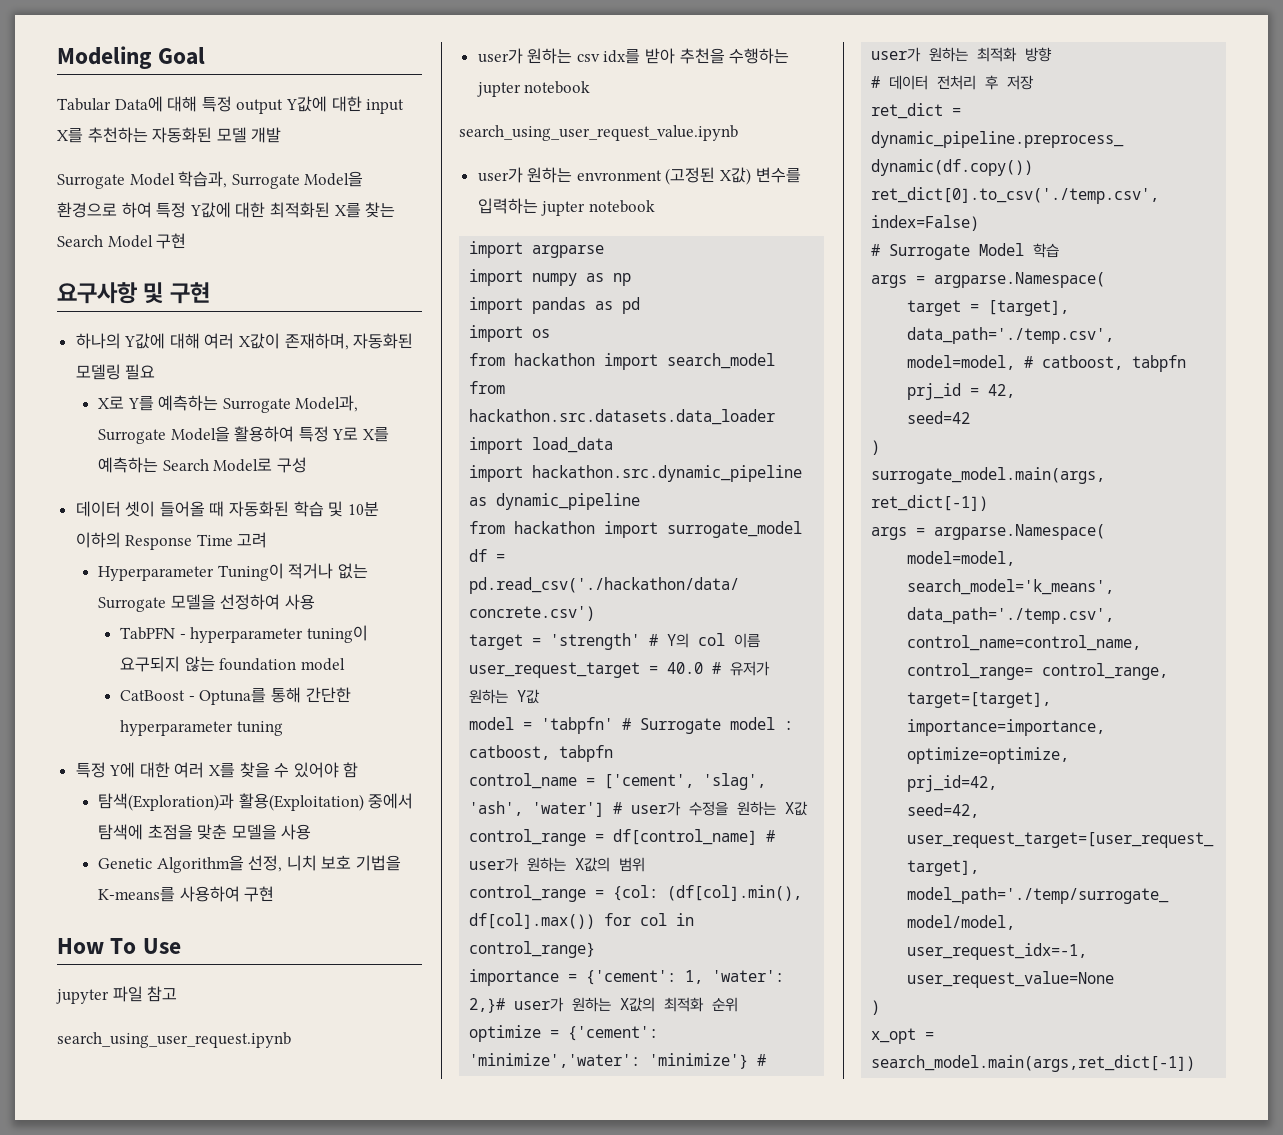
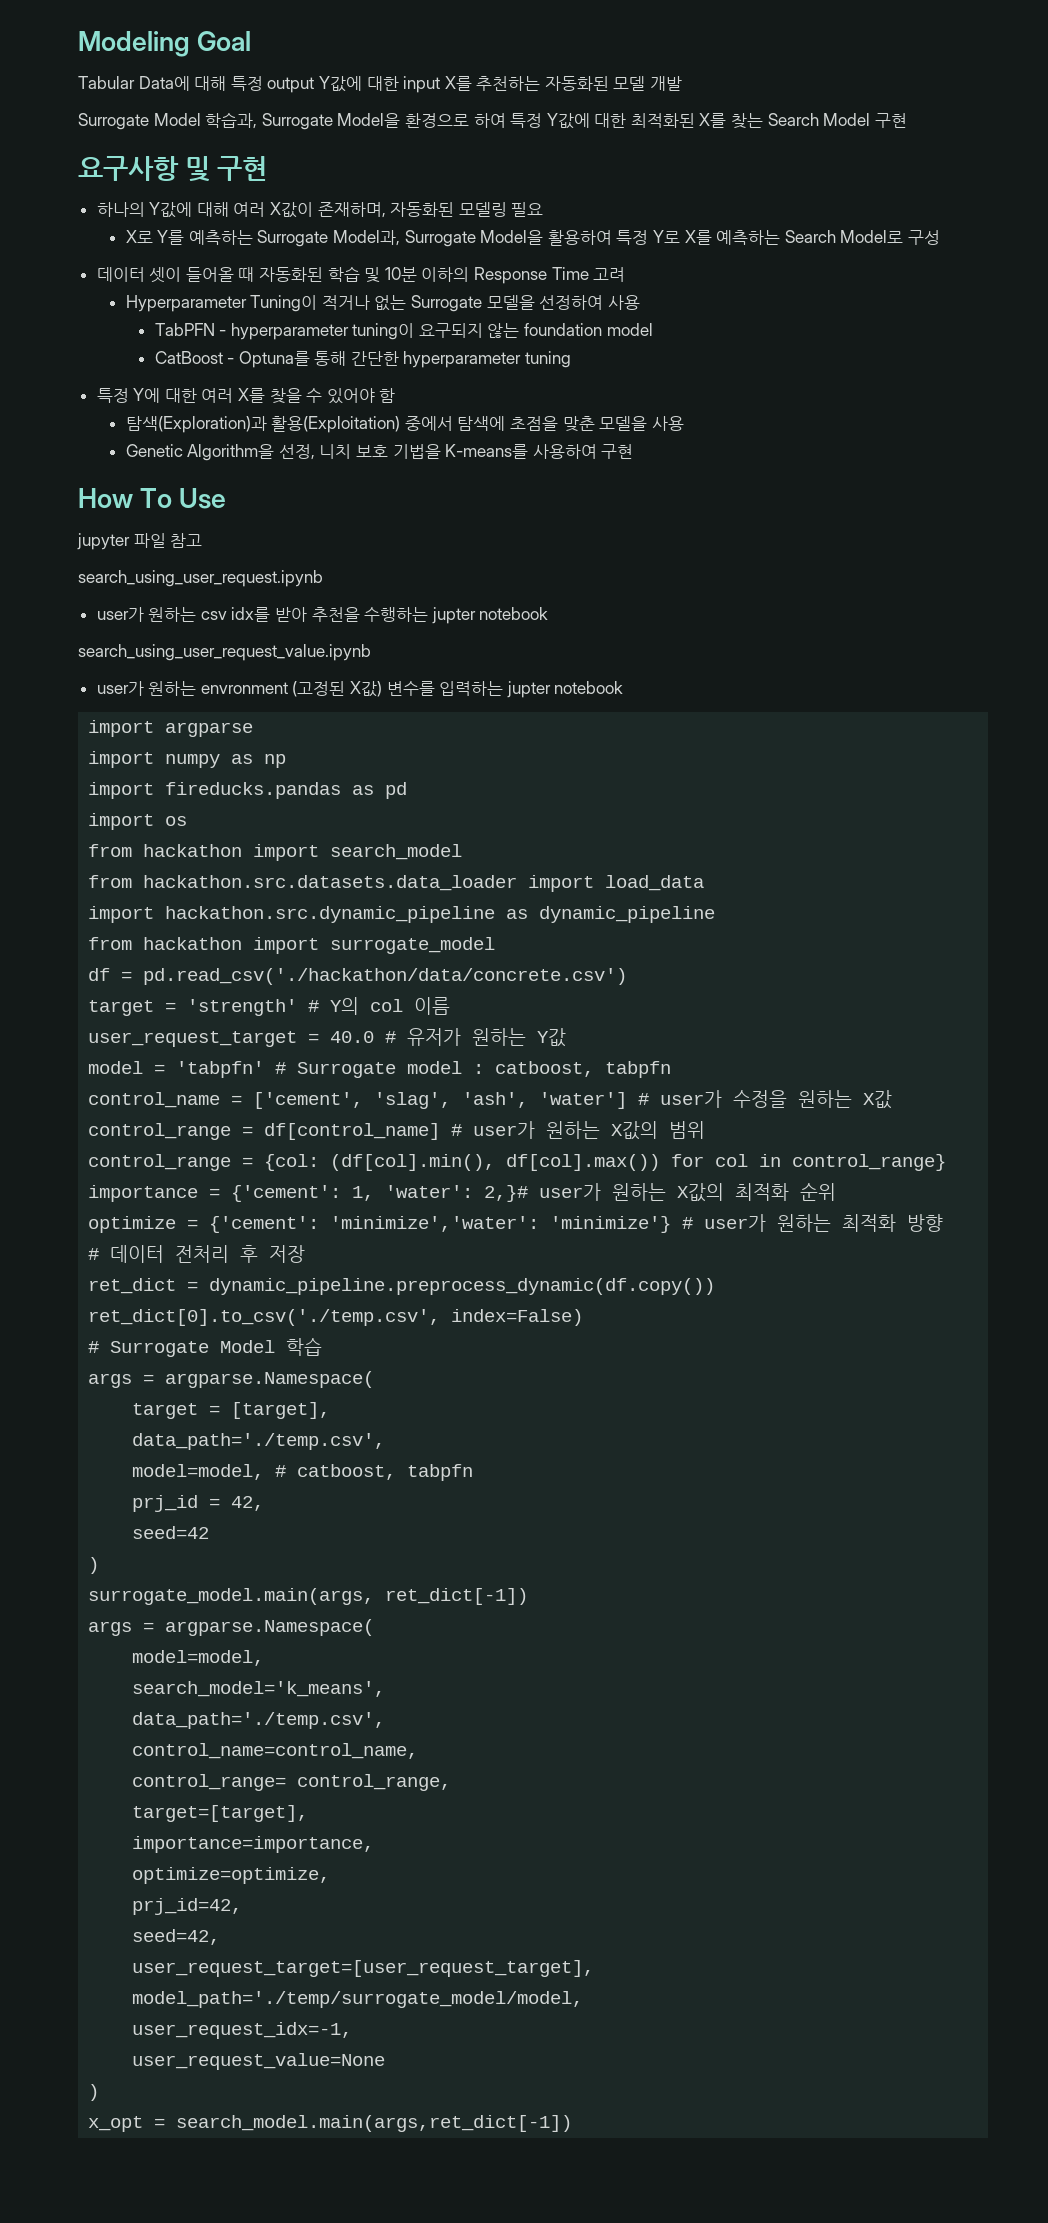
- import pandas as pd
+ import fireducks.pandas as pd

